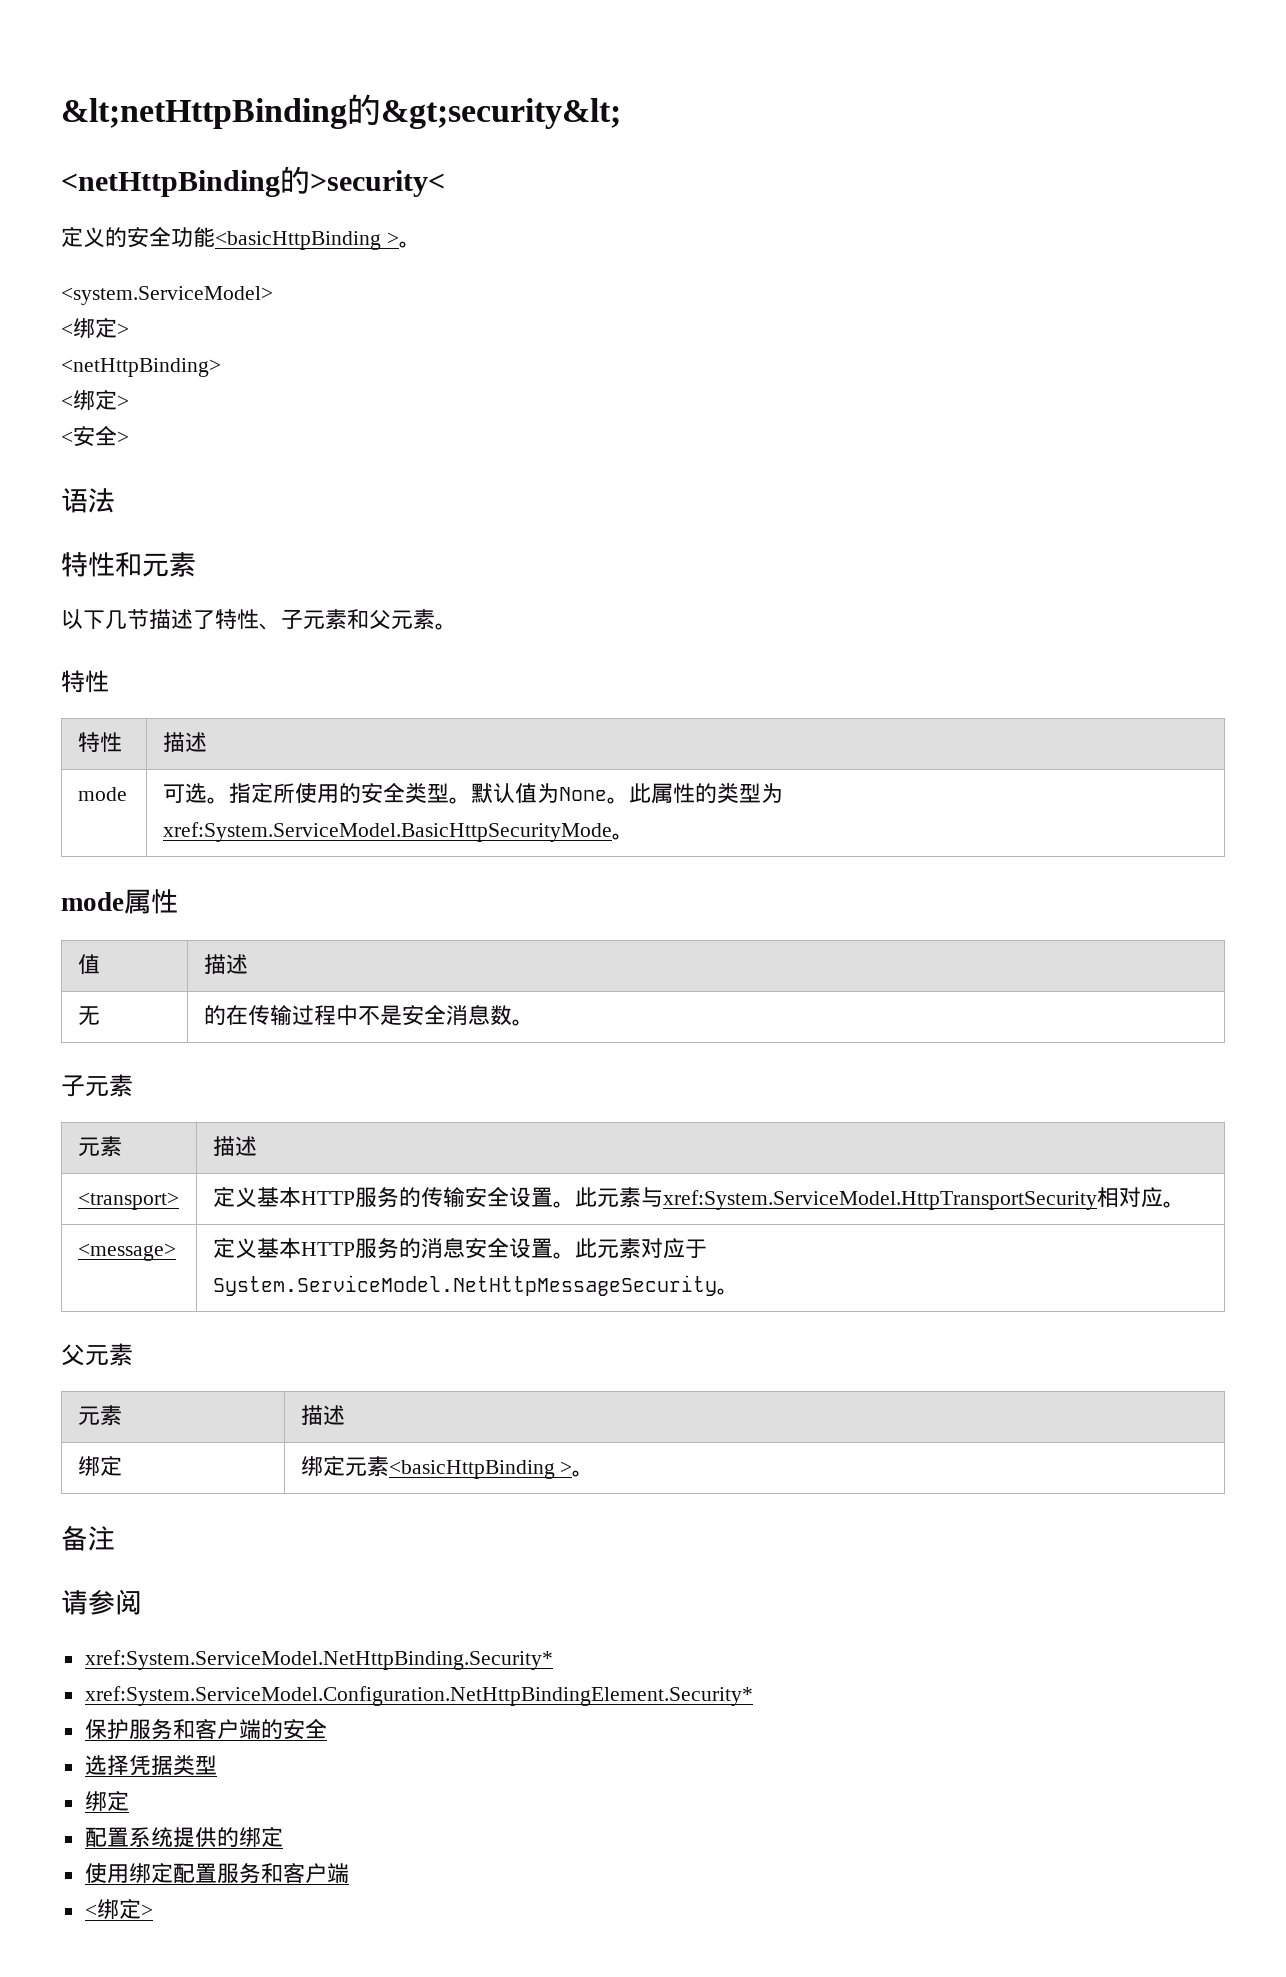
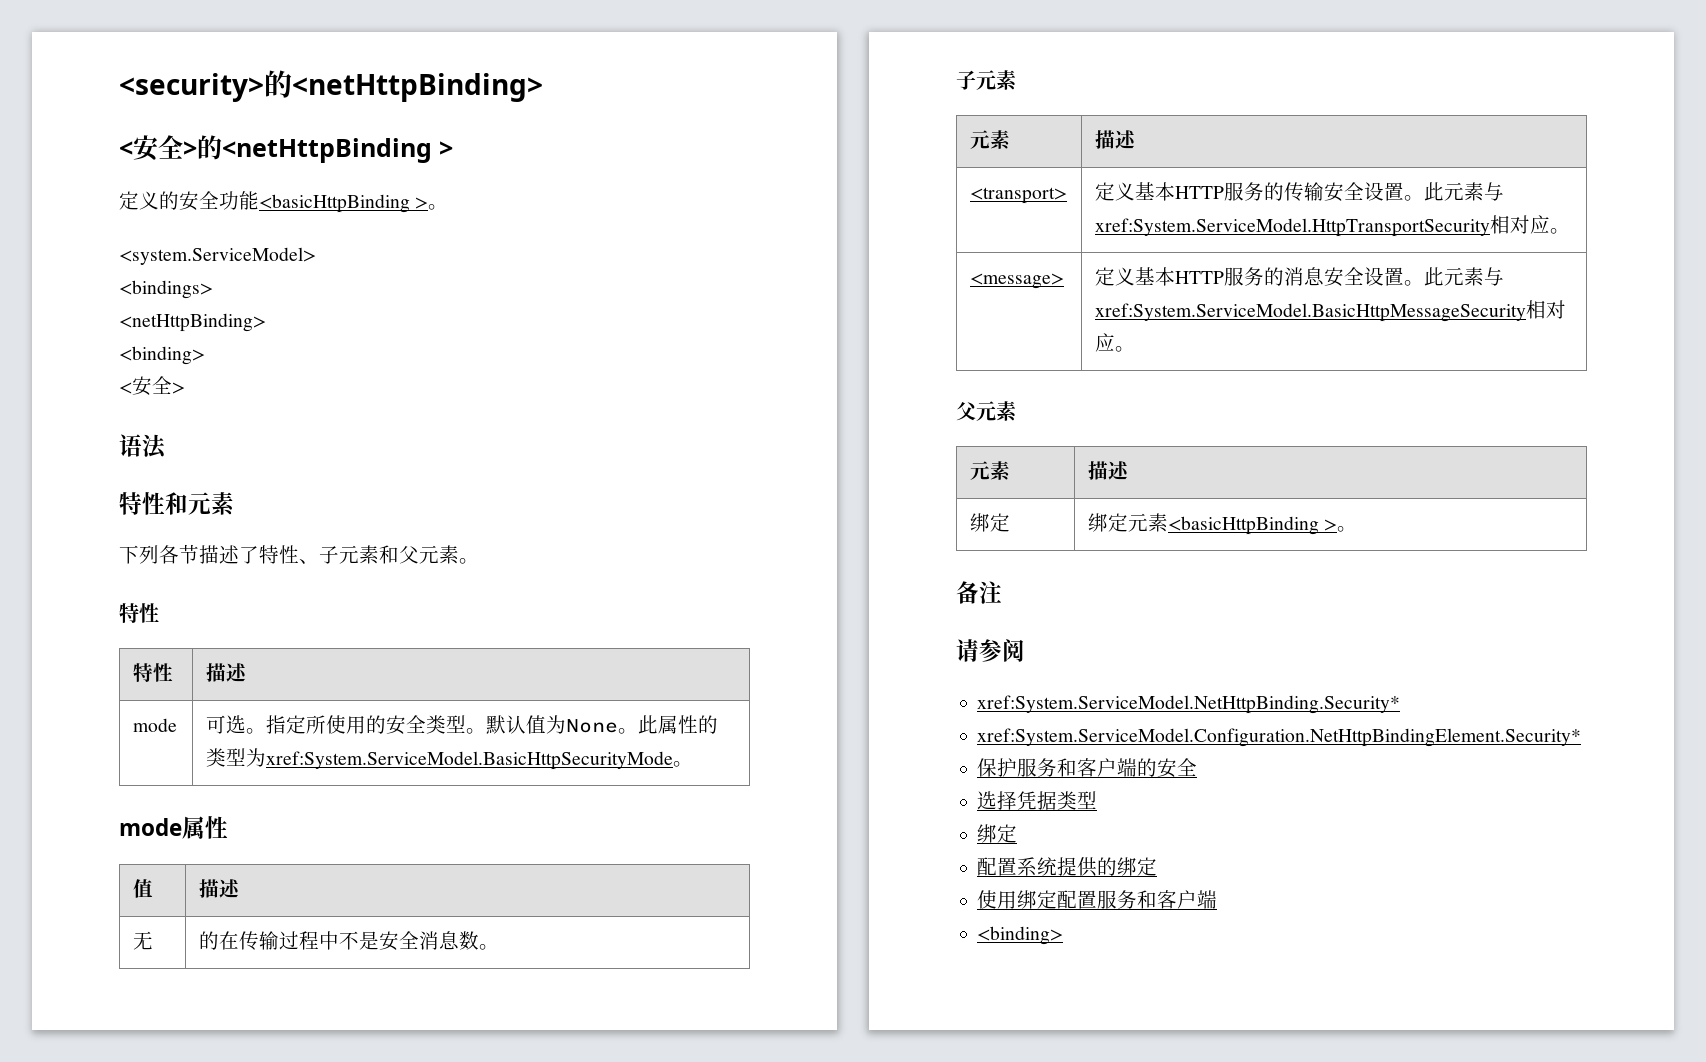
- &lt;netHttpBinding的&gt;security&lt;
- <netHttpBinding的>security<
+ <security>的<netHttpBinding>
+ <安全>的<netHttpBinding >
  <system.ServiceModel>
- <绑定>
+ <bindings>
  <netHttpBinding>
- <绑定>
+ <binding>
- 以下几节描述了特性、子元素和父元素。
+ 下列各节描述了特性、子元素和父元素。
- <message> | 定义基本HTTP服务的消息安全设置。此元素对应于System.ServiceModel.NetHttpMessageSecurity。
+ <message> | 定义基本HTTP服务的消息安全设置。此元素与xref:System.ServiceModel.BasicHttpMessageSecurity相对应。
  使用绑定配置服务和客户端
- <绑定>
+ <binding>

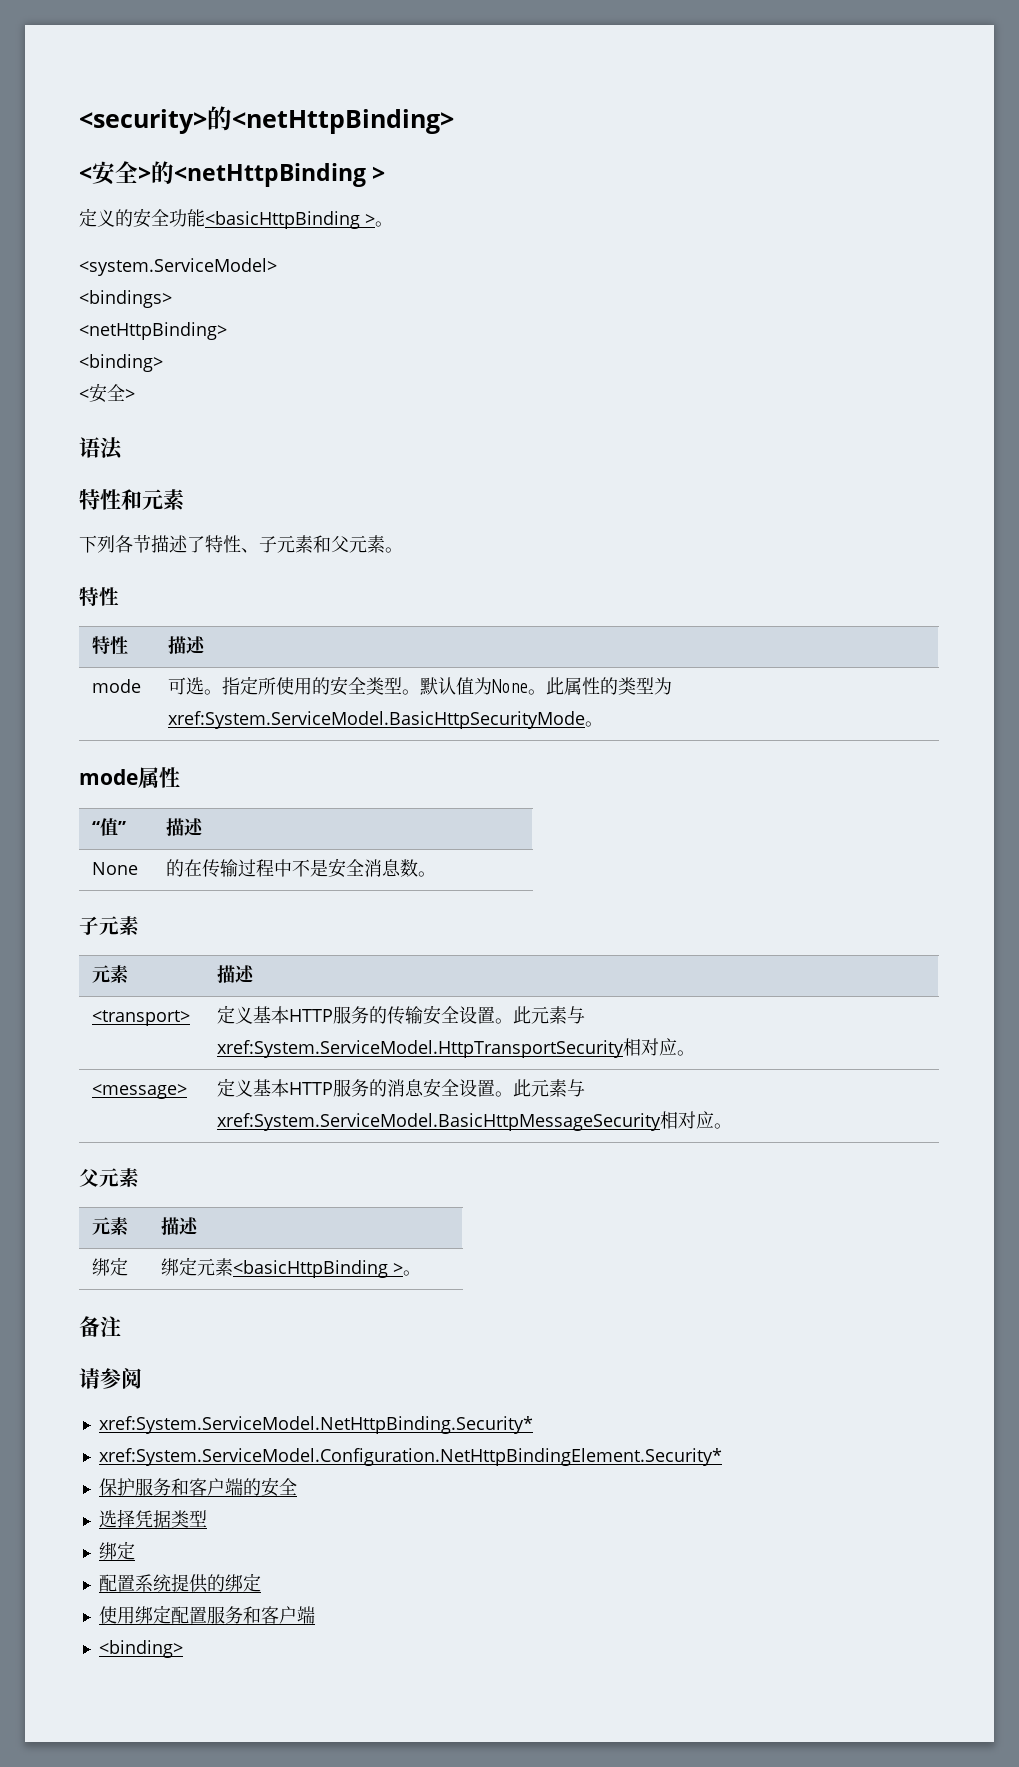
- 值 | 描述
- 无 | 的在传输过程中不是安全消息数。
+ “值” | 描述
+ None | 的在传输过程中不是安全消息数。

